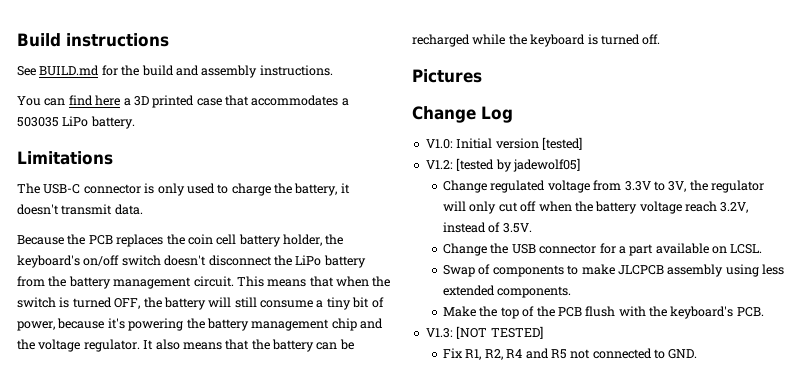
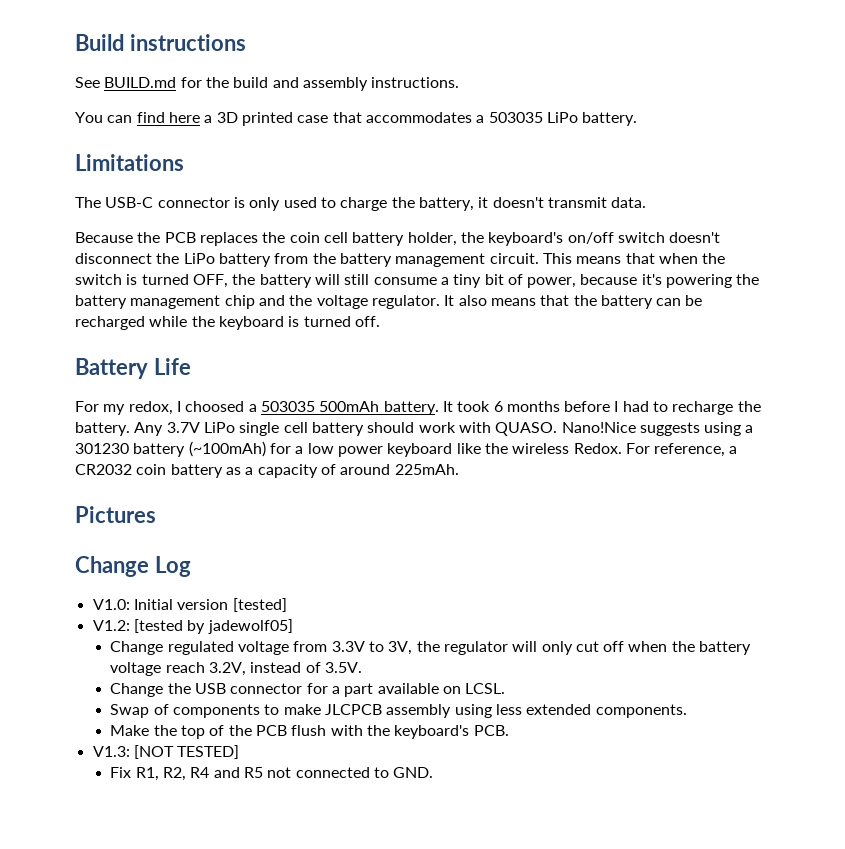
+ Battery Life
+ For my redox, I choosed a 503035 500mAh battery. It took 6 months before I had to recharge the battery. Any 3.7V LiPo single cell battery should work with QUASO. Nano!Nice suggests using a 301230 battery (~100mAh) for a low power keyboard like the wireless Redox. For reference, a CR2032 coin battery as a capacity of around 225mAh.

